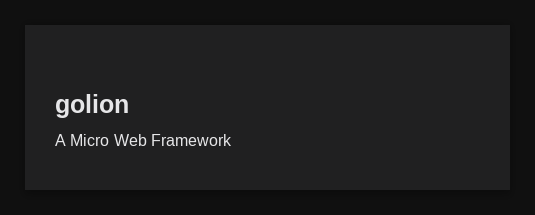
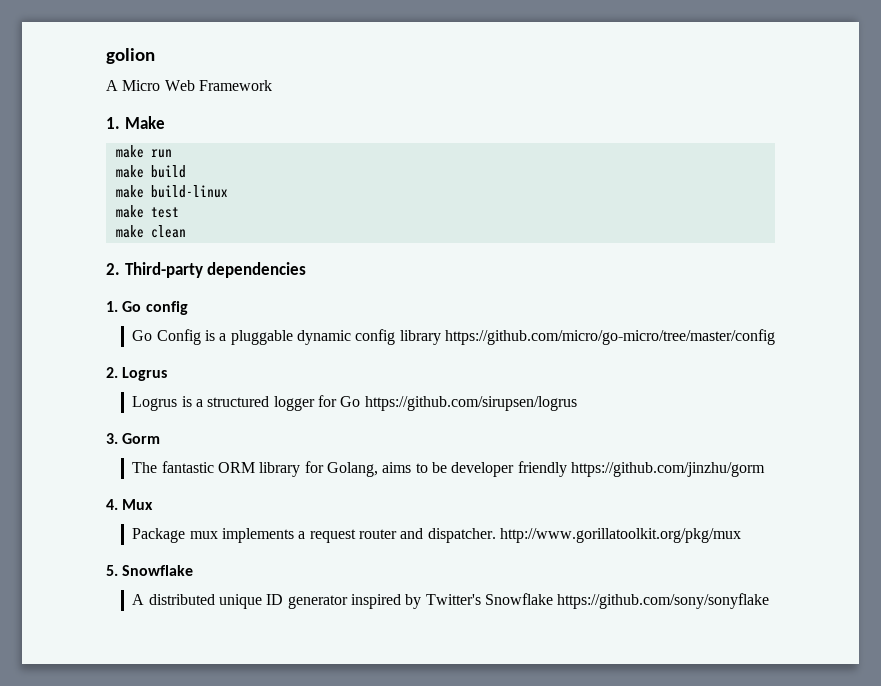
+ 1. Make
+ make run
+ make build
+ make build-linux
+ make test
+ make clean
+ 2. Third-party dependencies
+ 1. Go config
+ Go Config is a pluggable dynamic config library https://github.com/micro/go-micro/tree/master/config
+ 2. Logrus
+ Logrus is a structured logger for Go https://github.com/sirupsen/logrus
+ 3. Gorm
+ The fantastic ORM library for Golang, aims to be developer friendly https://github.com/jinzhu/gorm
+ 4. Mux
+ Package mux implements a request router and dispatcher. http://www.gorillatoolkit.org/pkg/mux
+ 5. Snowflake
+ A distributed unique ID generator inspired by Twitter's Snowflake https://github.com/sony/sonyflake

